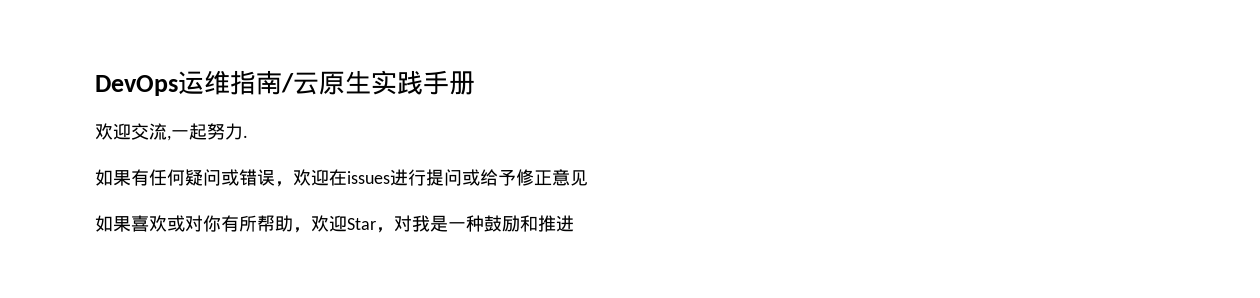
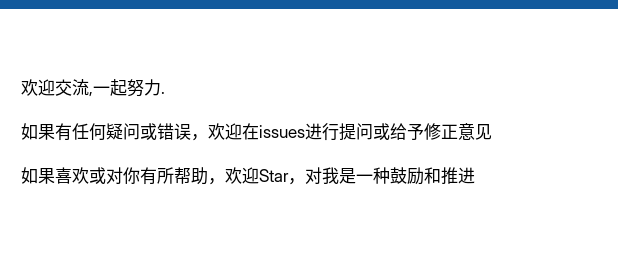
- DevOps运维指南/云原生实践手册

